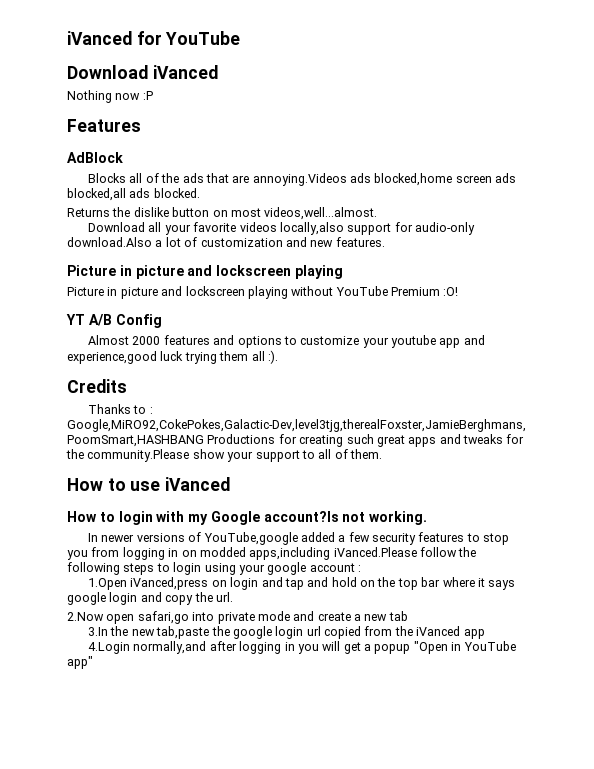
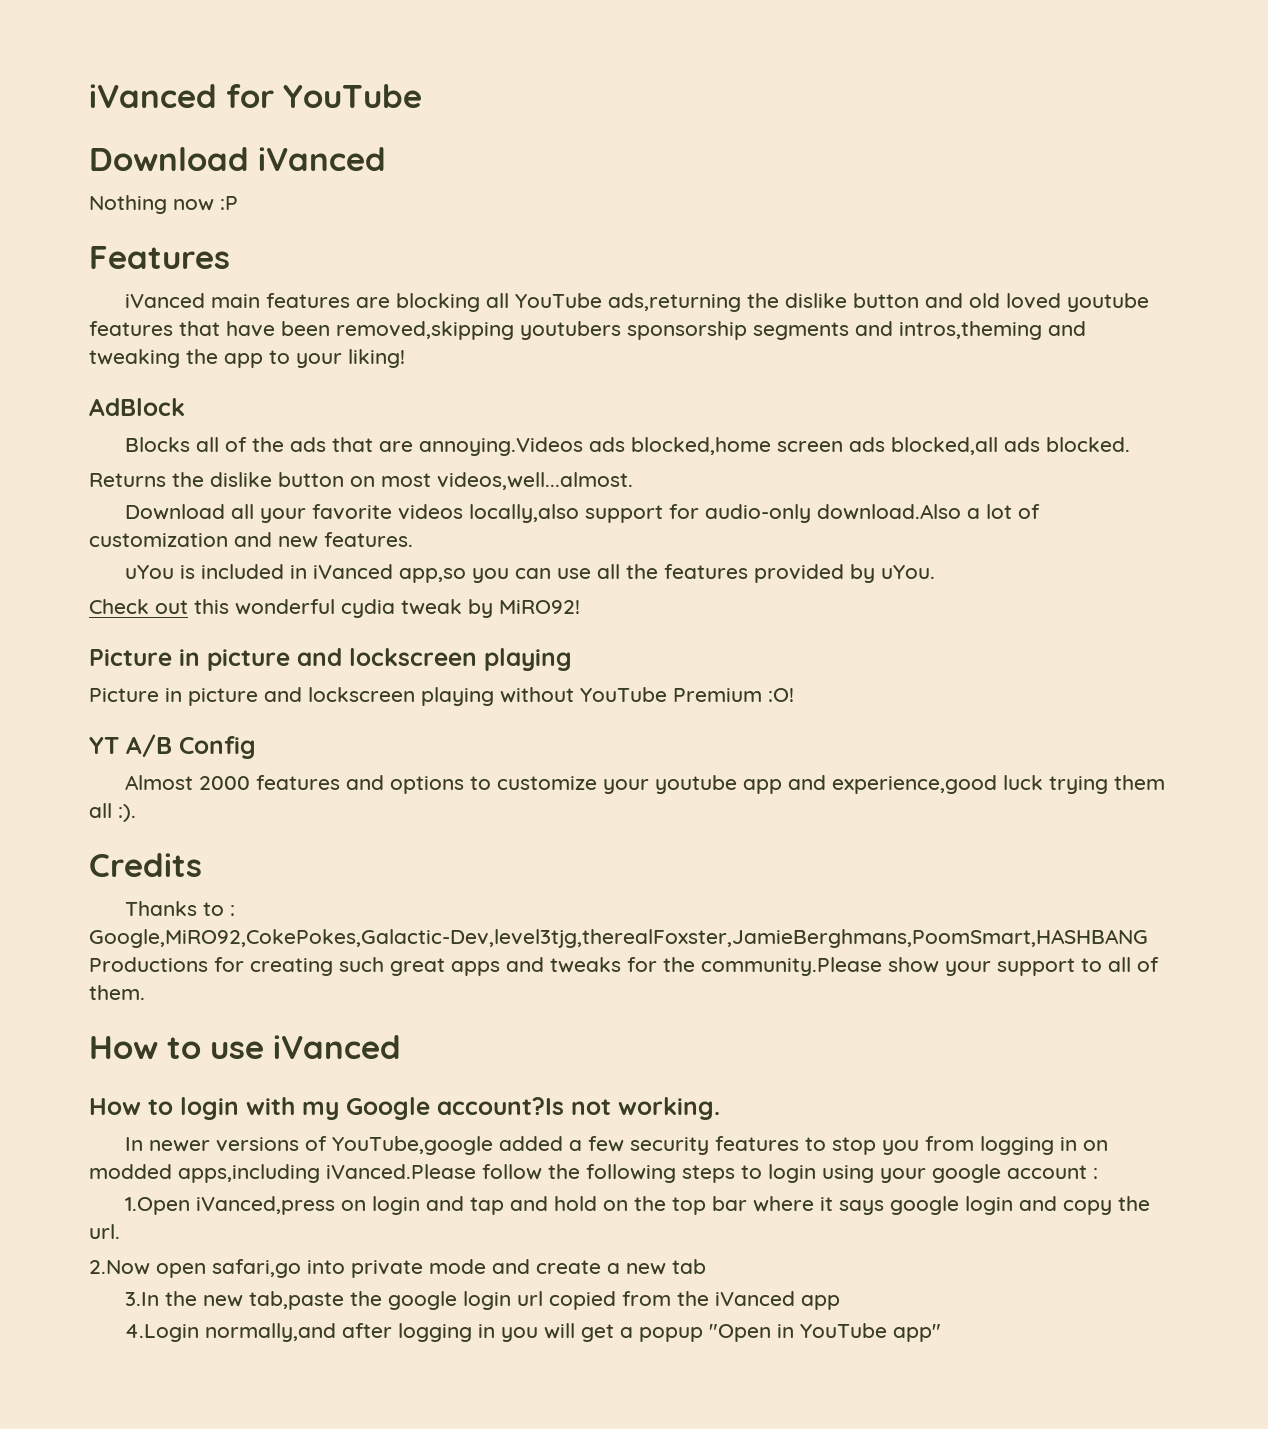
+ iVanced main features are blocking all YouTube ads,returning the dislike button and old loved youtube features that have been removed,skipping youtubers sponsorship segments and intros,theming and tweaking the app to your liking!
+ uYou is included in iVanced app,so you can use all the features provided by uYou.
+ Check out this wonderful cydia tweak by MiRO92!

